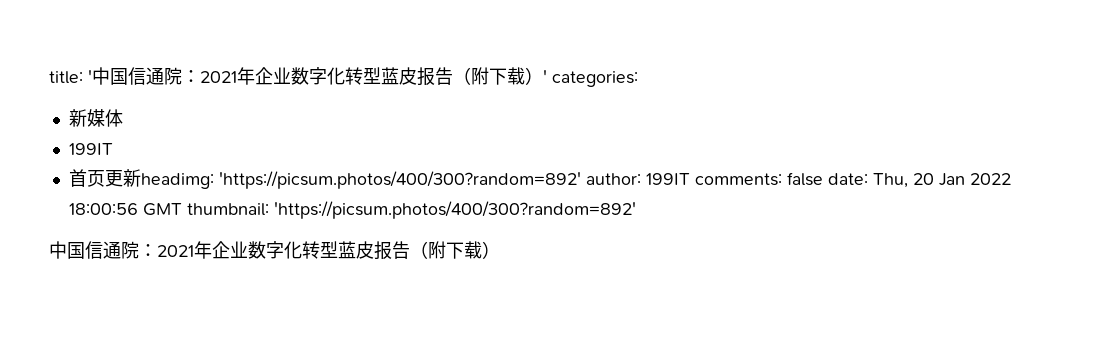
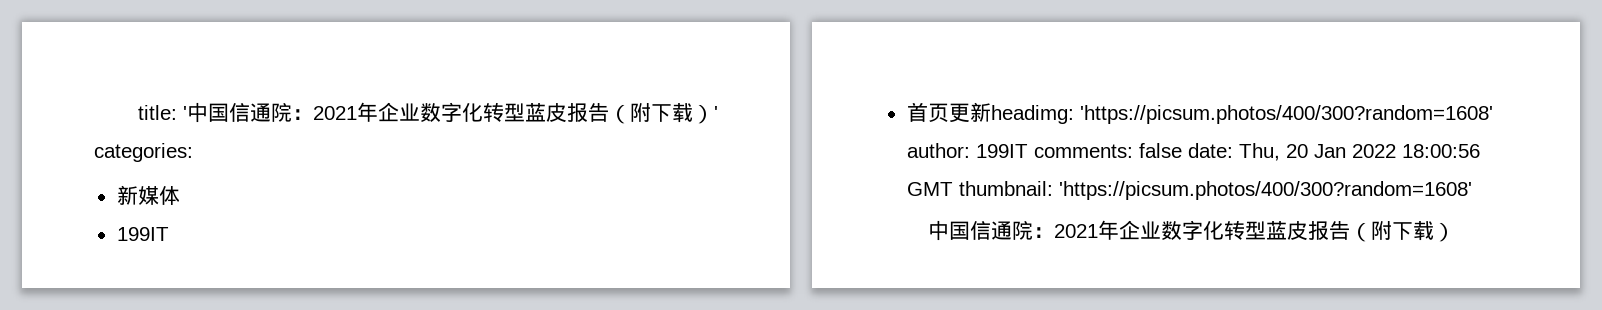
- 首页更新headimg: 'https://picsum.photos/400/300?random=892' author: 199IT comments: false date: Thu, 20 Jan 2022 18:00:56 GMT thumbnail: 'https://picsum.photos/400/300?random=892'
+ 首页更新headimg: 'https://picsum.photos/400/300?random=1608' author: 199IT comments: false date: Thu, 20 Jan 2022 18:00:56 GMT thumbnail: 'https://picsum.photos/400/300?random=1608'

